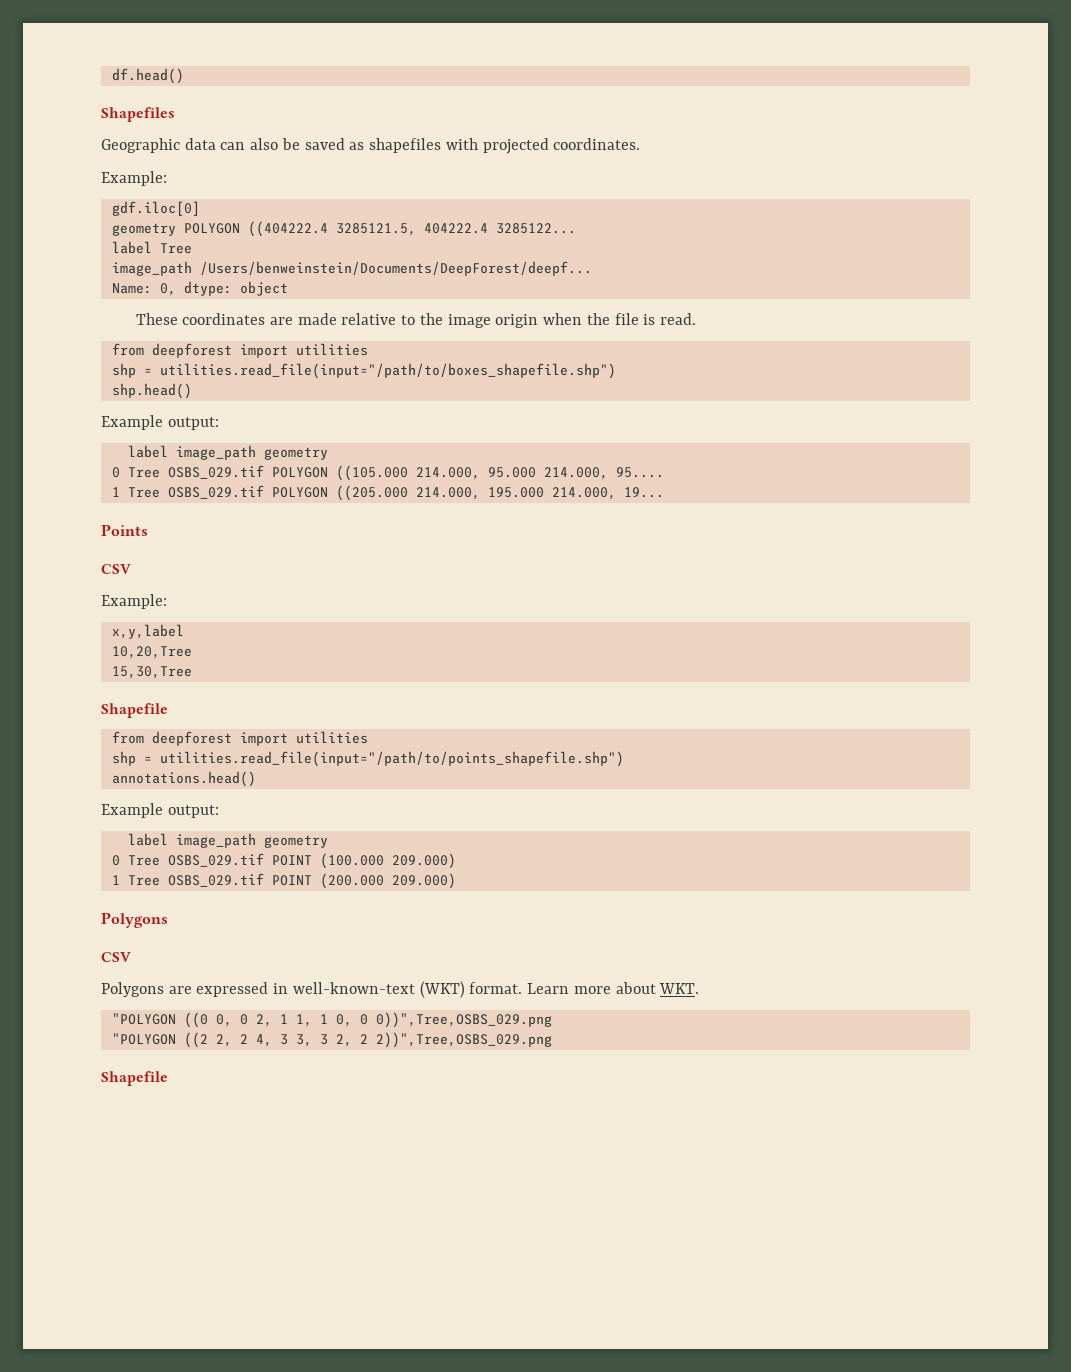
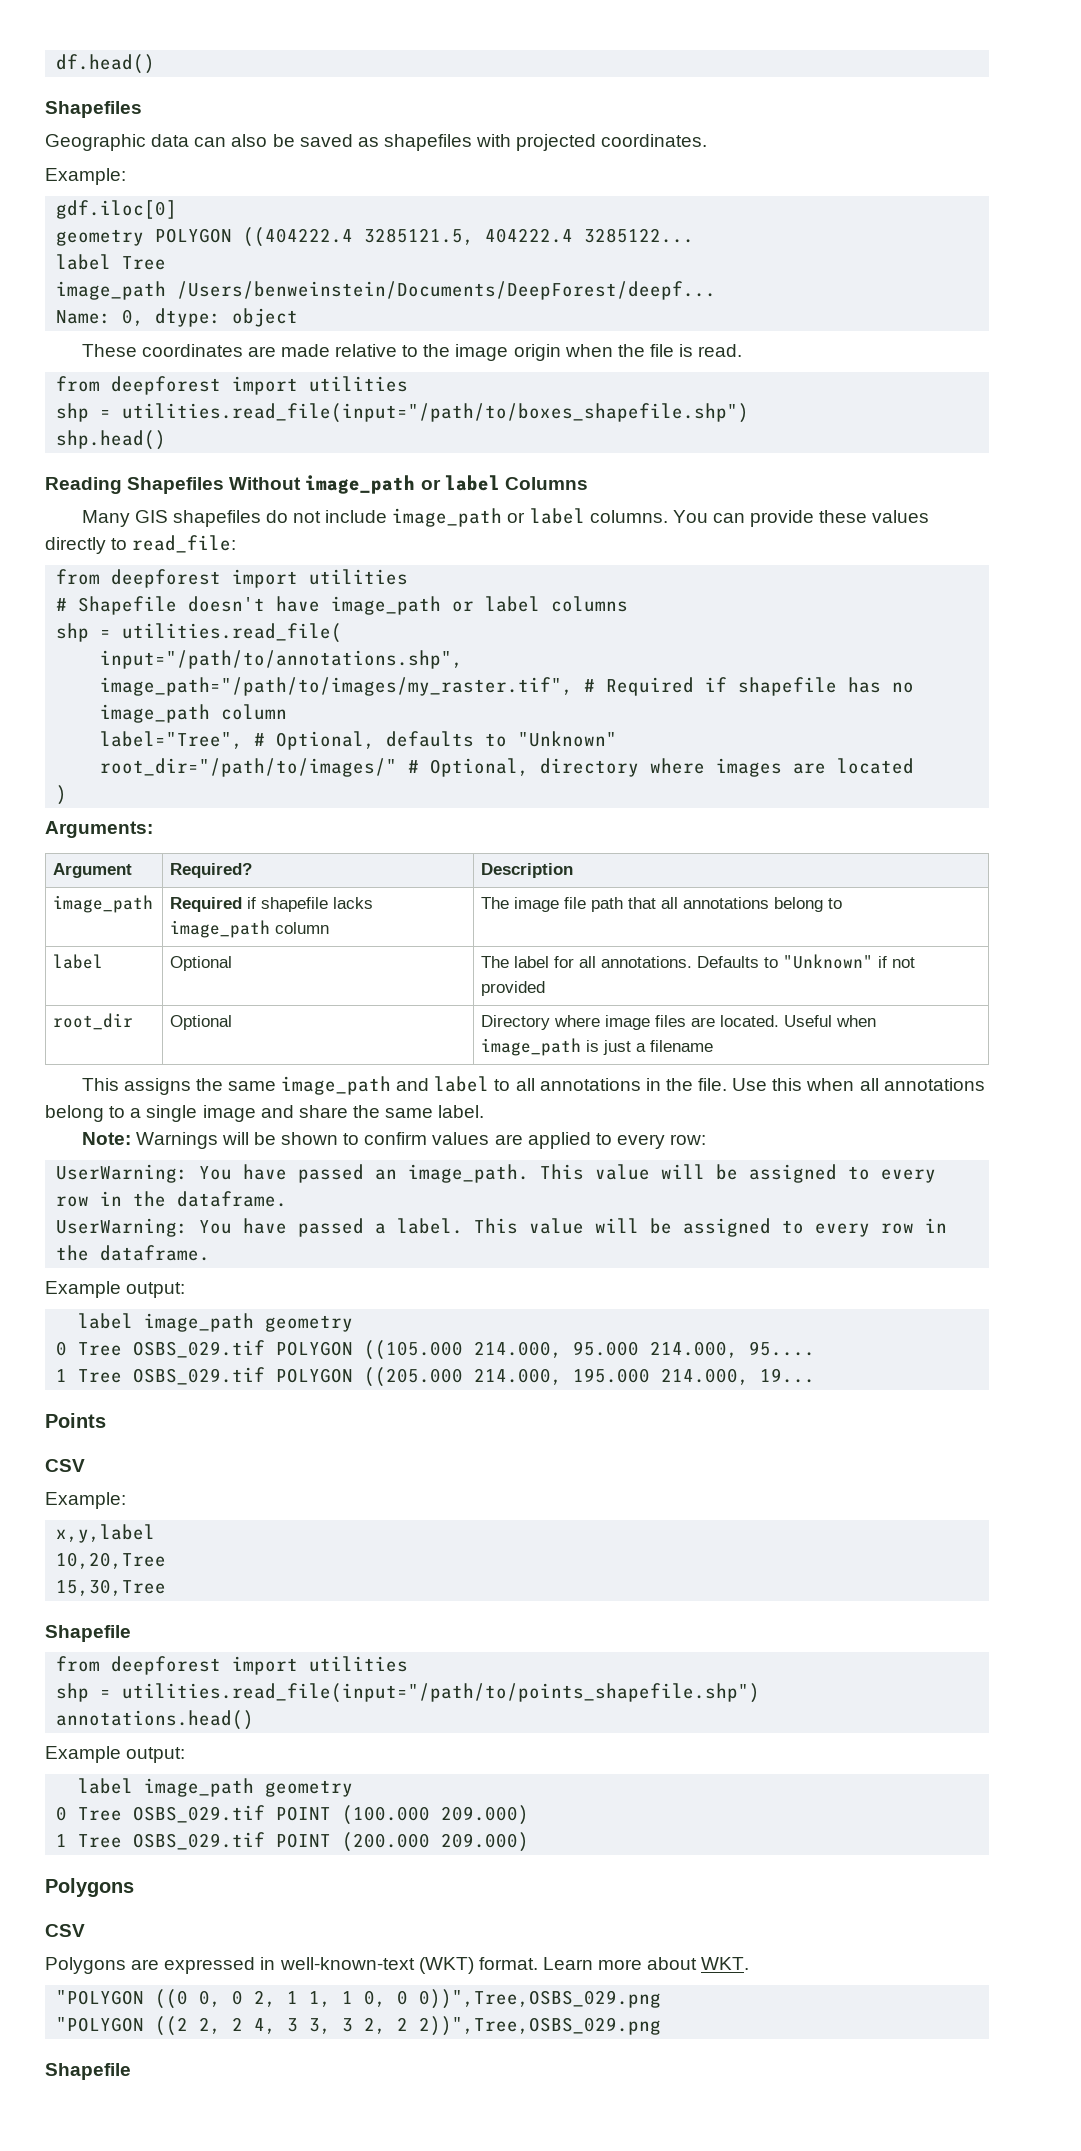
+ Reading Shapefiles Without image_path or label Columns
+ Many GIS shapefiles do not include image_path or label columns. You can provide these values directly to read_file:
+ from deepforest import utilities
+ # Shapefile doesn't have image_path or label columns
+ shp = utilities.read_file(
+ input="/path/to/annotations.shp",
+ image_path="/path/to/images/my_raster.tif", # Required if shapefile has no image_path column
+ label="Tree", # Optional, defaults to "Unknown"
+ root_dir="/path/to/images/" # Optional, directory where images are located
+ )
+ Arguments:
+ Argument | Required? | Description
+ image_path | Required if shapefile lacks image_path column | The image file path that all annotations belong to
+ label | Optional | The label for all annotations. Defaults to "Unknown" if not provided
+ root_dir | Optional | Directory where image files are located. Useful when image_path is just a filename
+ This assigns the same image_path and label to all annotations in the file. Use this when all annotations belong to a single image and share the same label.
+ Note: Warnings will be shown to confirm values are applied to every row:
+ UserWarning: You have passed an image_path. This value will be assigned to every row in the dataframe.
+ UserWarning: You have passed a label. This value will be assigned to every row in the dataframe.

